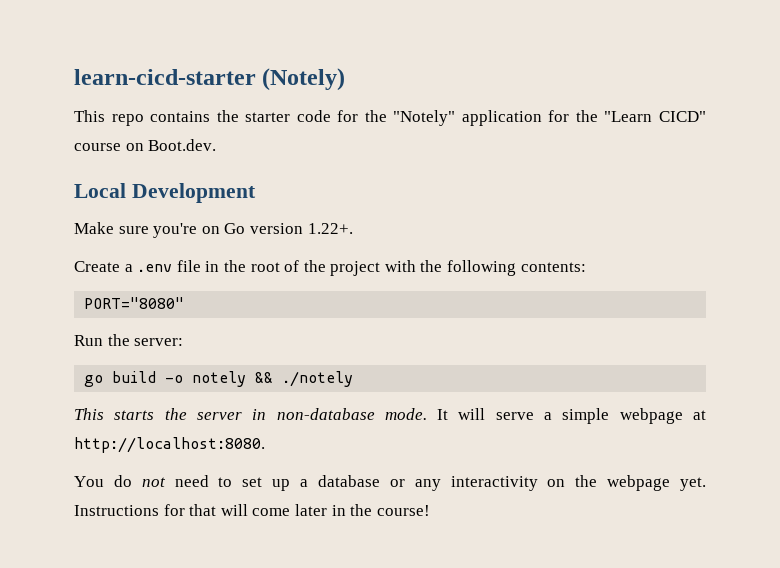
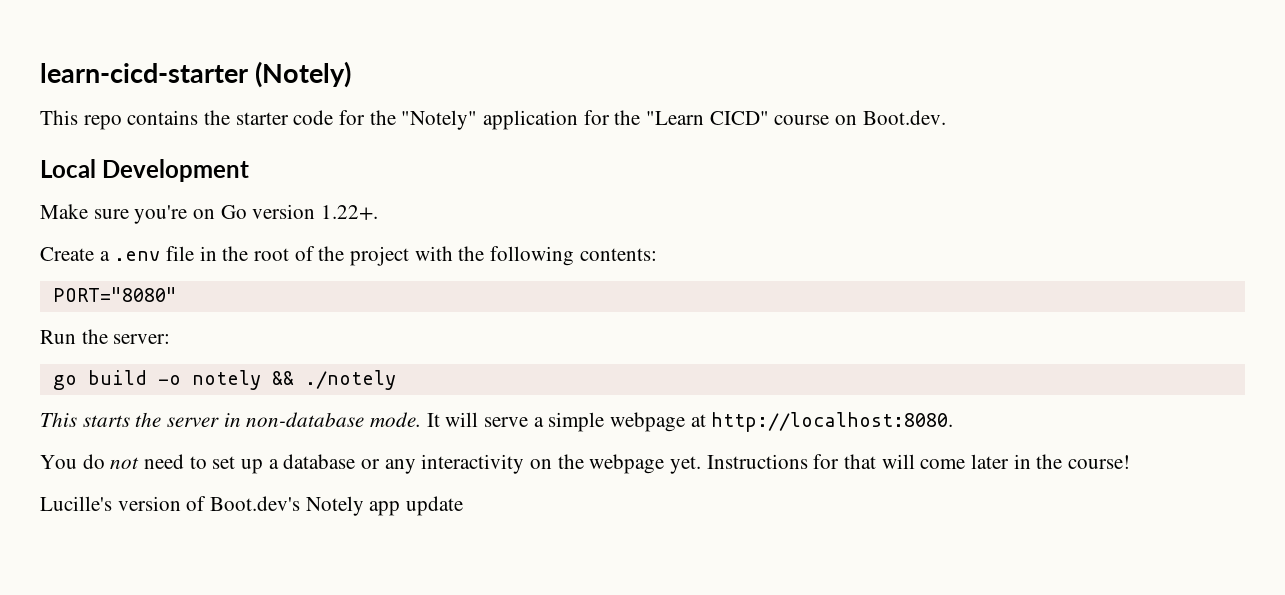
+ Lucille's version of Boot.dev's Notely app update

